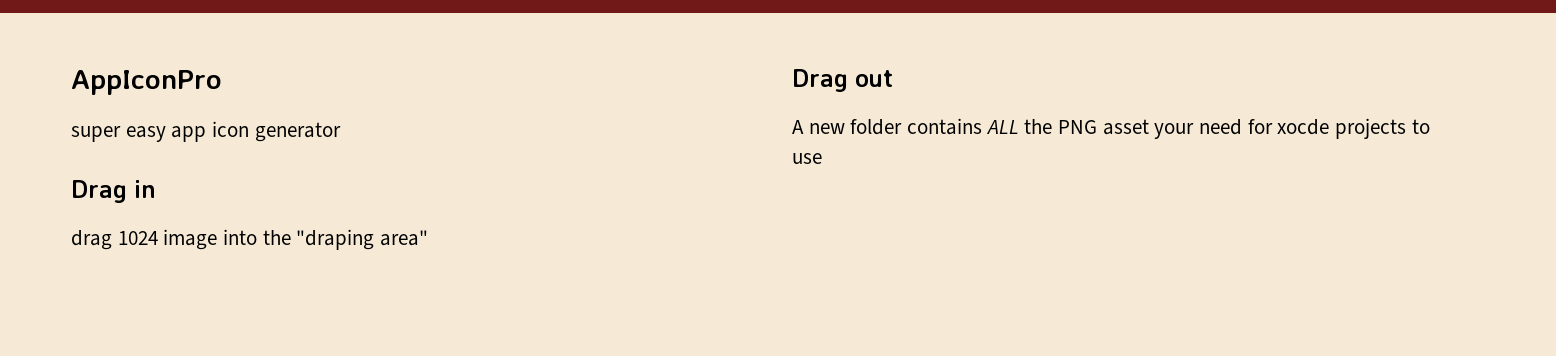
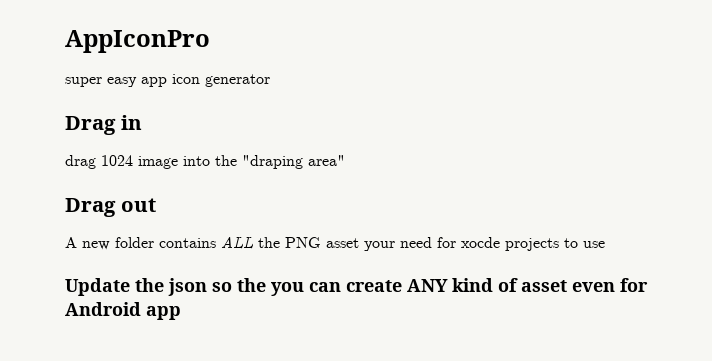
+ Update the json so the you can create ANY kind of asset even for Android app

